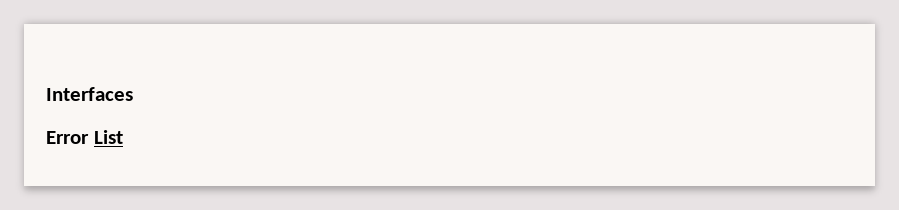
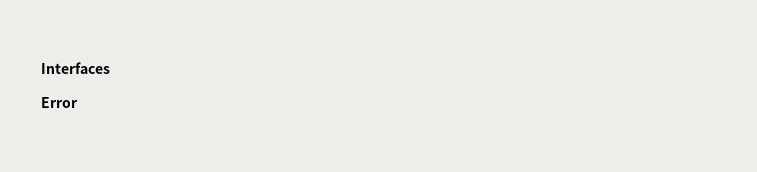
- Error List
+ Error

